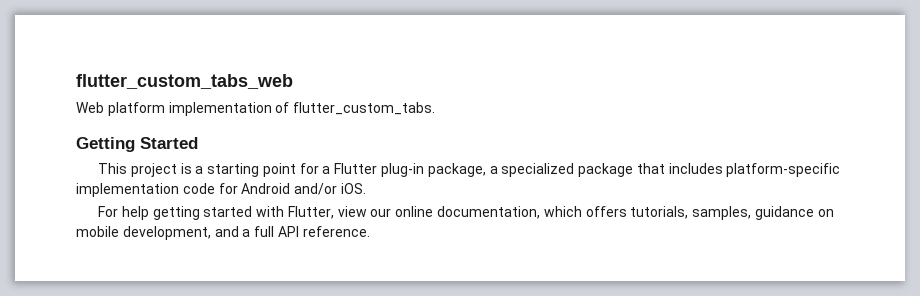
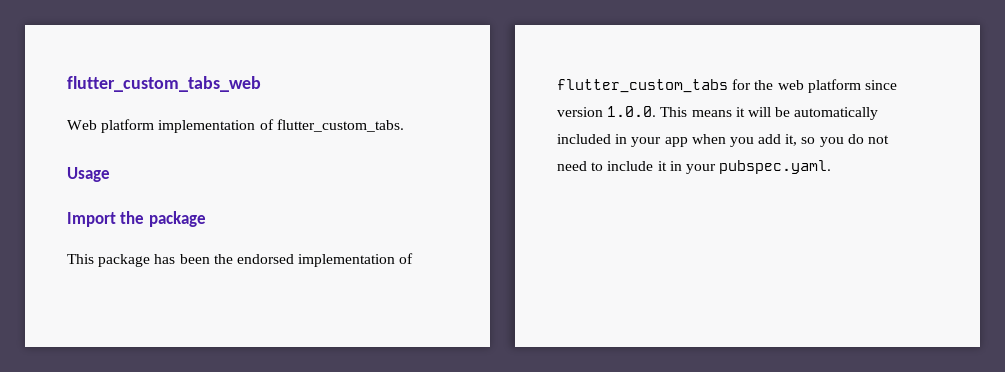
- Getting Started
- This project is a starting point for a Flutter plug-in package, a specialized package that includes platform-specific implementation code for Android and/or iOS.
- For help getting started with Flutter, view our online documentation, which offers tutorials, samples, guidance on mobile development, and a full API reference.
+ Usage
+ Import the package
+ This package has been the endorsed implementation of flutter_custom_tabs for the web platform since version 1.0.0. This means it will be automatically included in your app when you add it, so you do not need to include it in your pubspec.yaml.

